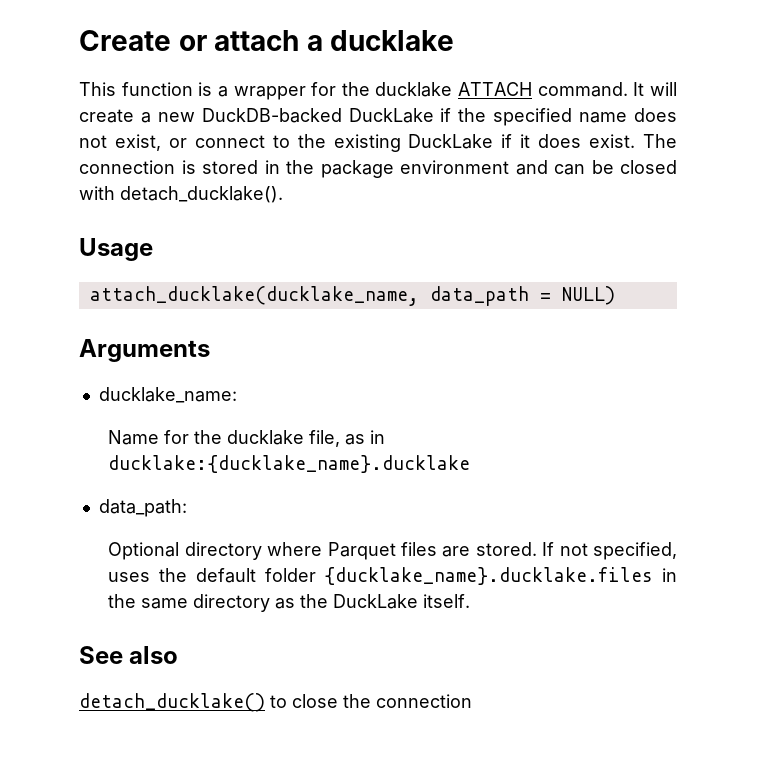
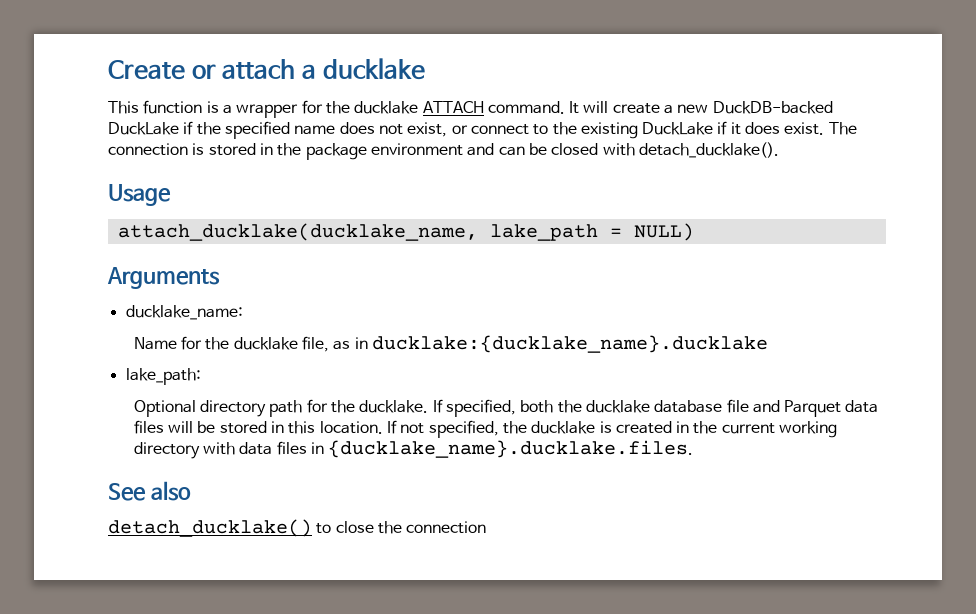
- attach_ducklake(ducklake_name, data_path = NULL)
+ attach_ducklake(ducklake_name, lake_path = NULL)
- data_path:
+ lake_path:
- Optional directory where Parquet files are stored. If not specified, uses the default folder {ducklake_name}.ducklake.files in the same directory as the DuckLake itself.
+ Optional directory path for the ducklake. If specified, both the ducklake database file and Parquet data files will be stored in this location. If not specified, the ducklake is created in the current working directory with data files in {ducklake_name}.ducklake.files.

